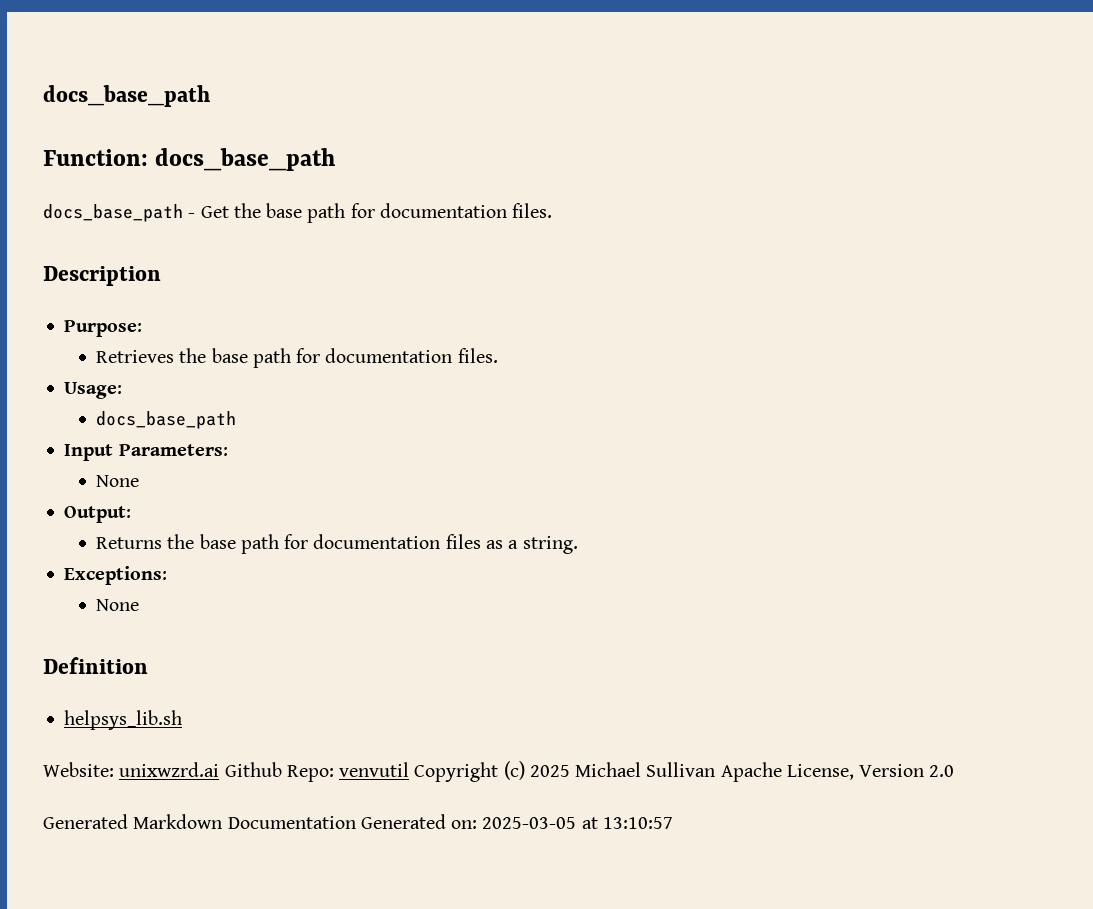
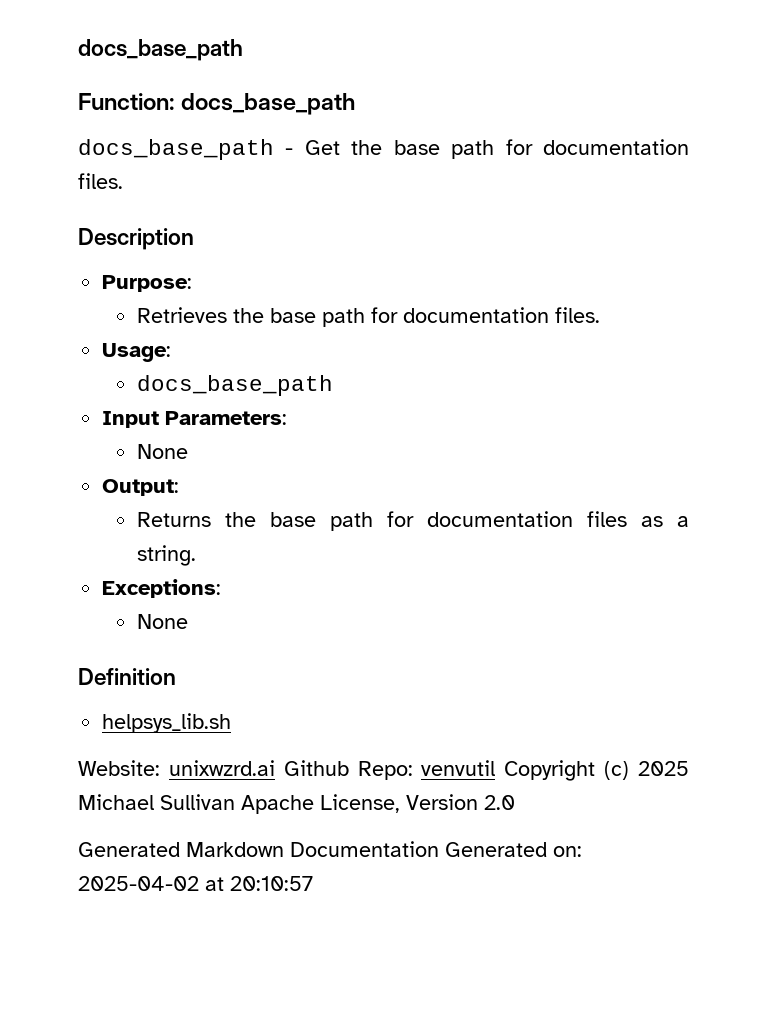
- Generated Markdown Documentation Generated on: 2025-03-05 at 13:10:57
+ Generated Markdown Documentation Generated on: 2025-04-02 at 20:10:57

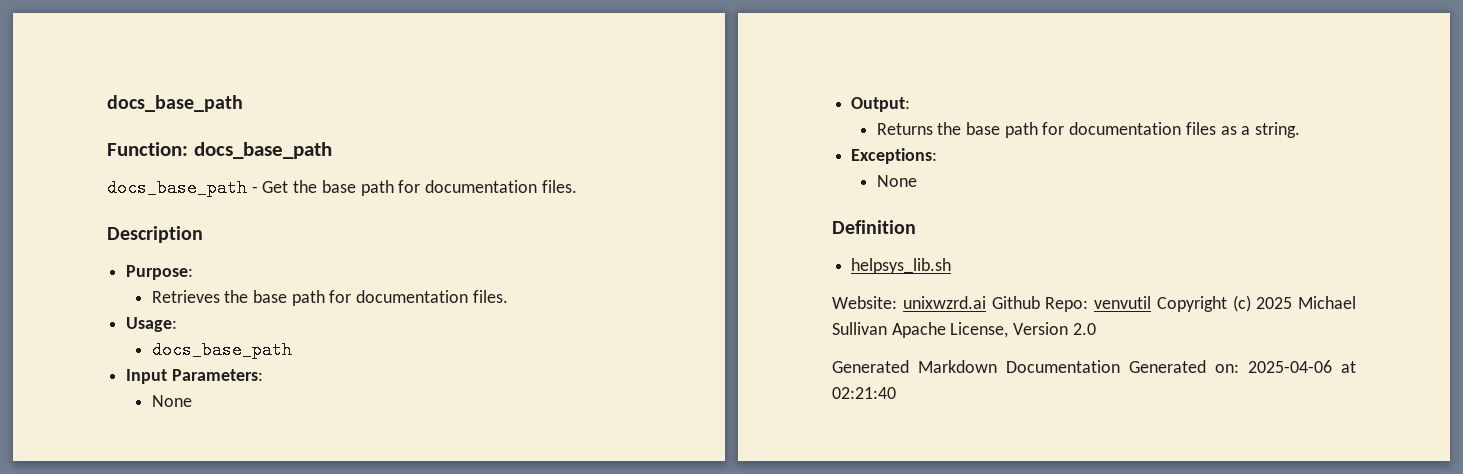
- Generated Markdown Documentation Generated on: 2025-04-02 at 20:10:57
+ Generated Markdown Documentation Generated on: 2025-04-06 at 02:21:40

